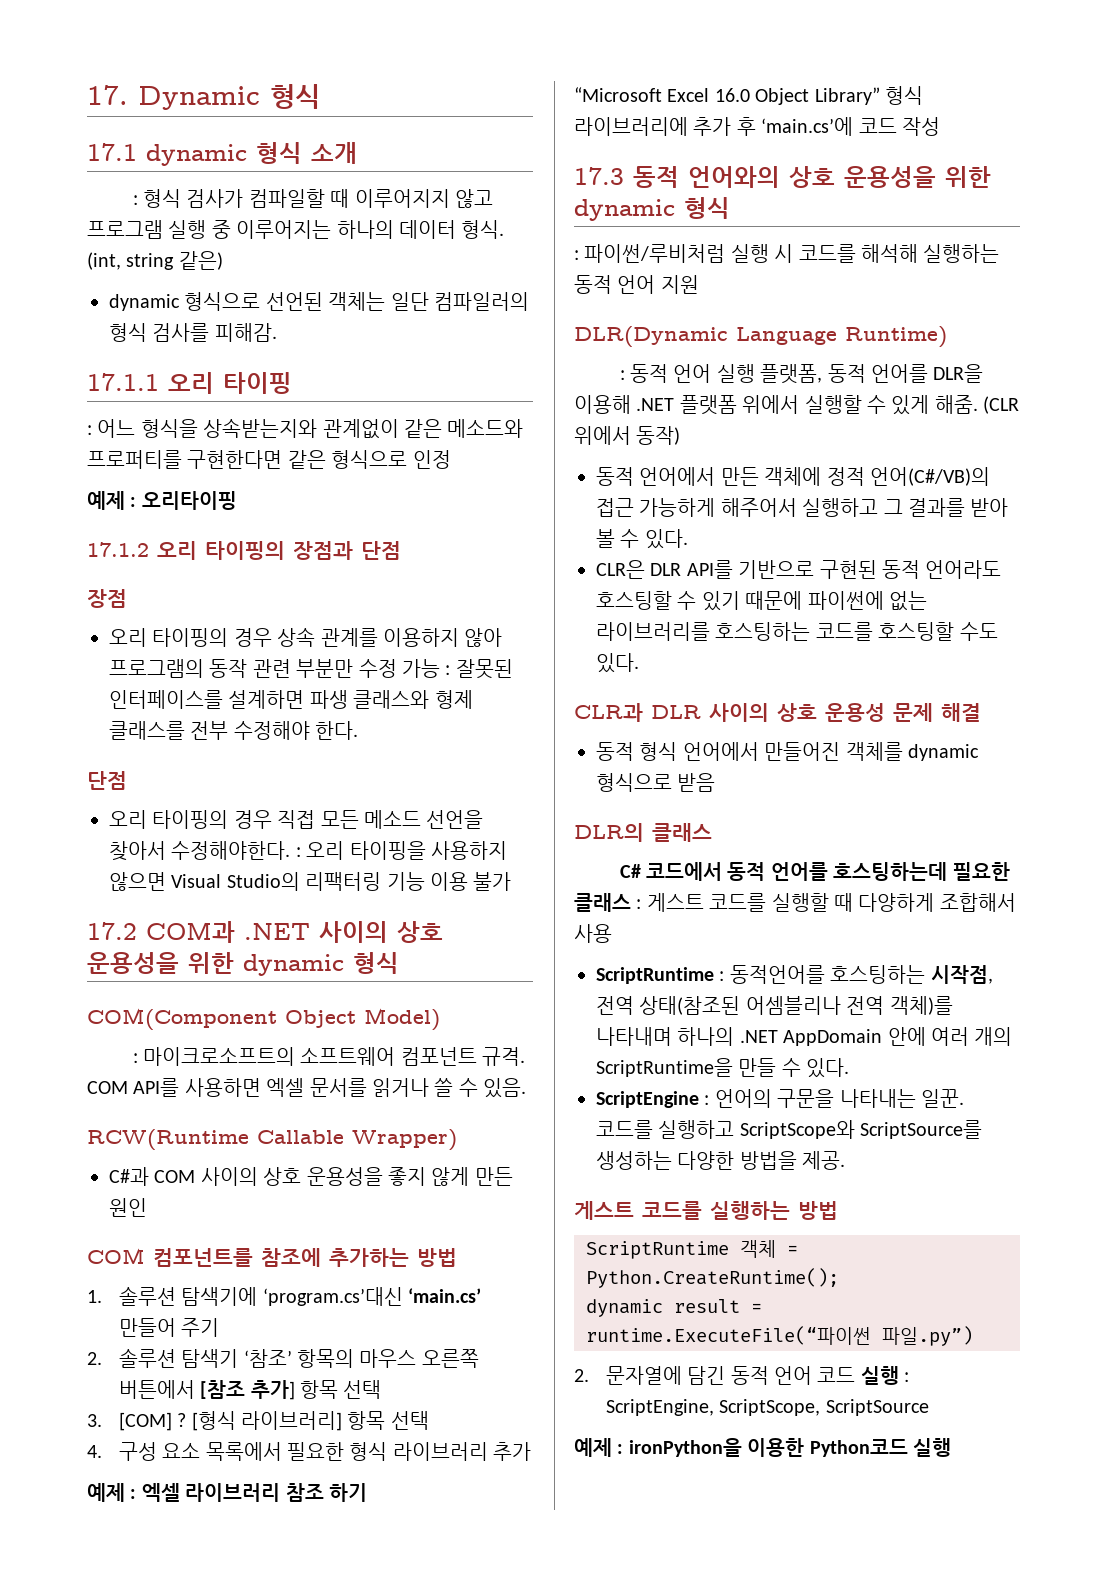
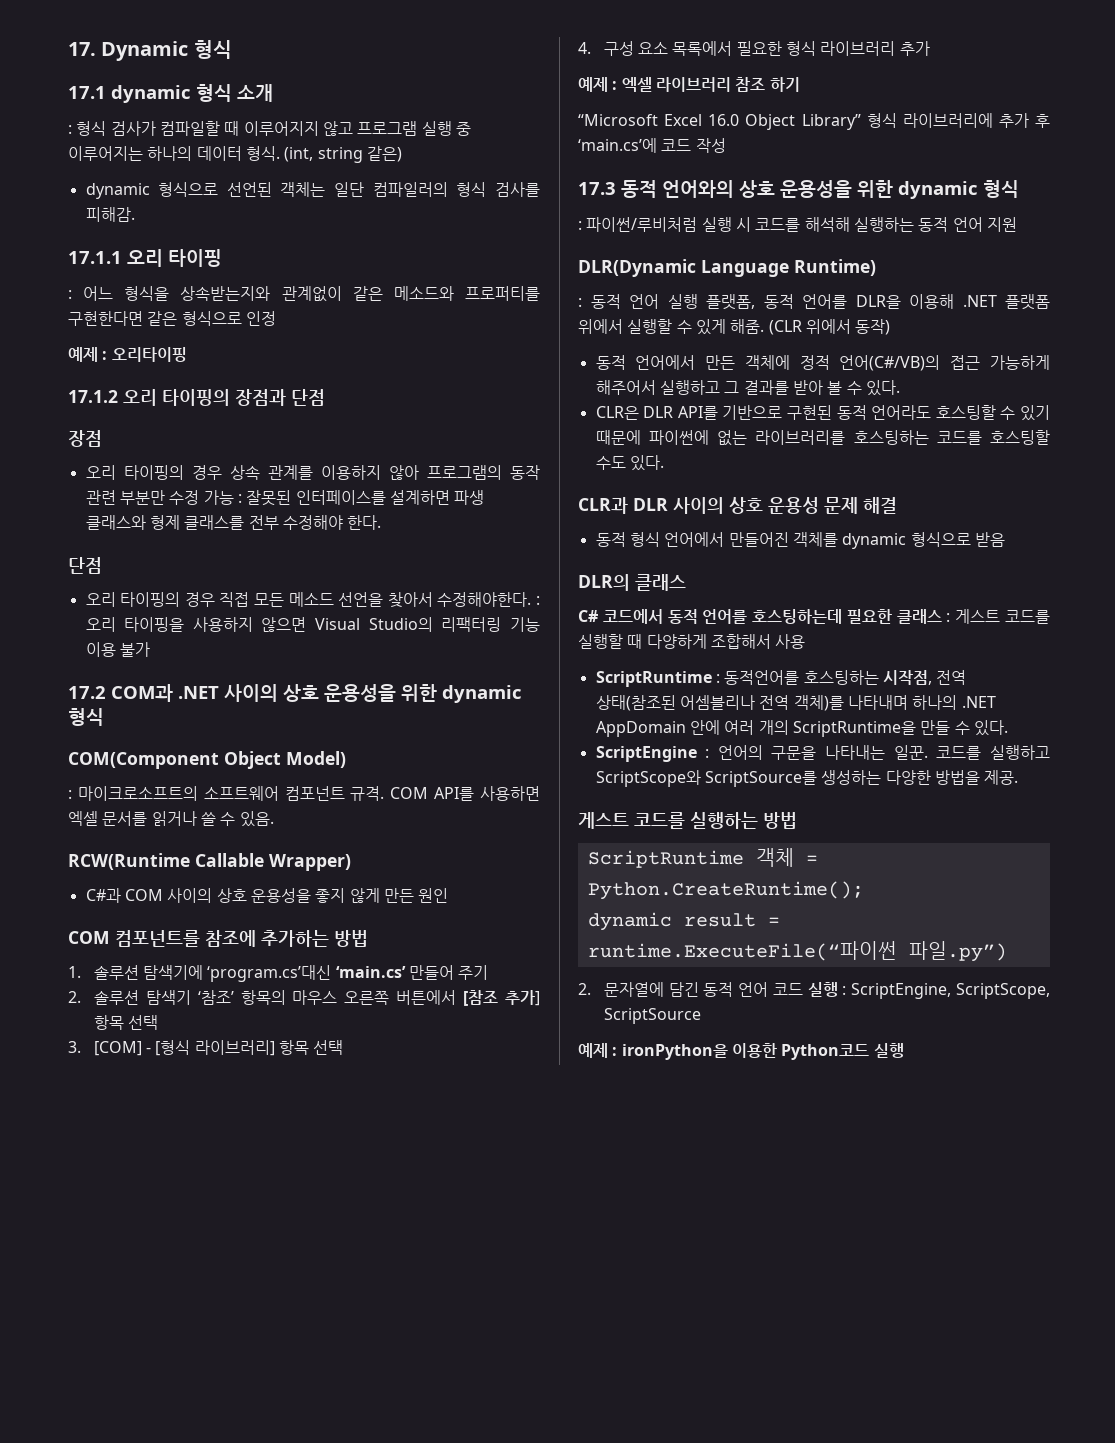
- 3. [COM] ? [형식 라이브러리] 항목 선택
+ 3. [COM] - [형식 라이브러리] 항목 선택

